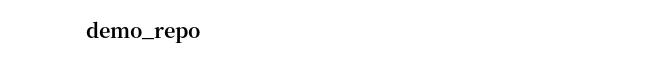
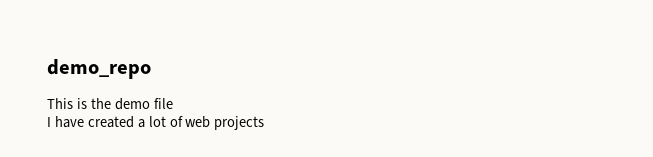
+ This is the demo file
+ I have created a lot of web projects

